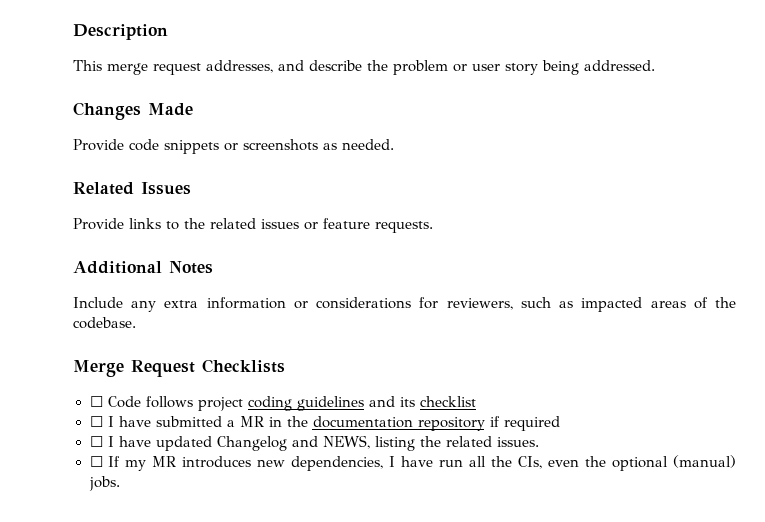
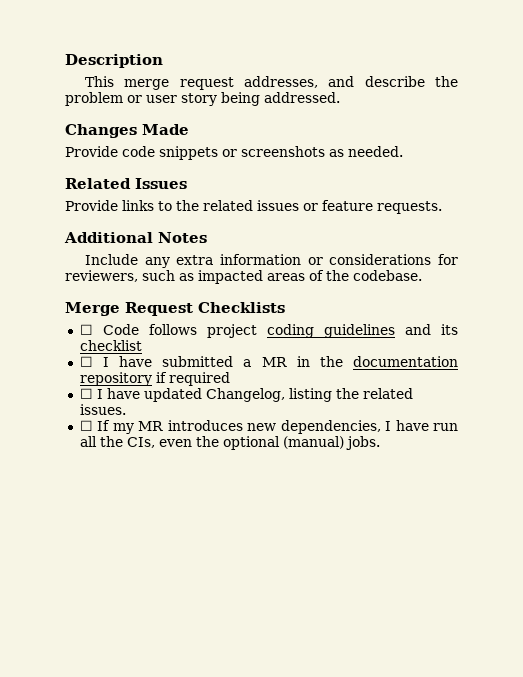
- ☐ I have updated Changelog and NEWS, listing the related issues.
+ ☐ I have updated Changelog, listing the related issues.

